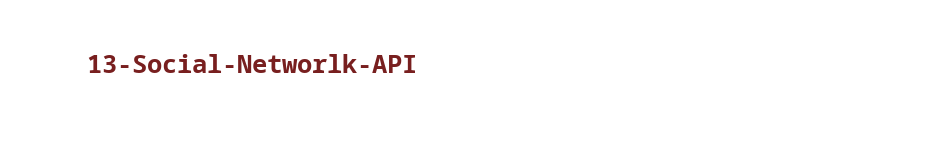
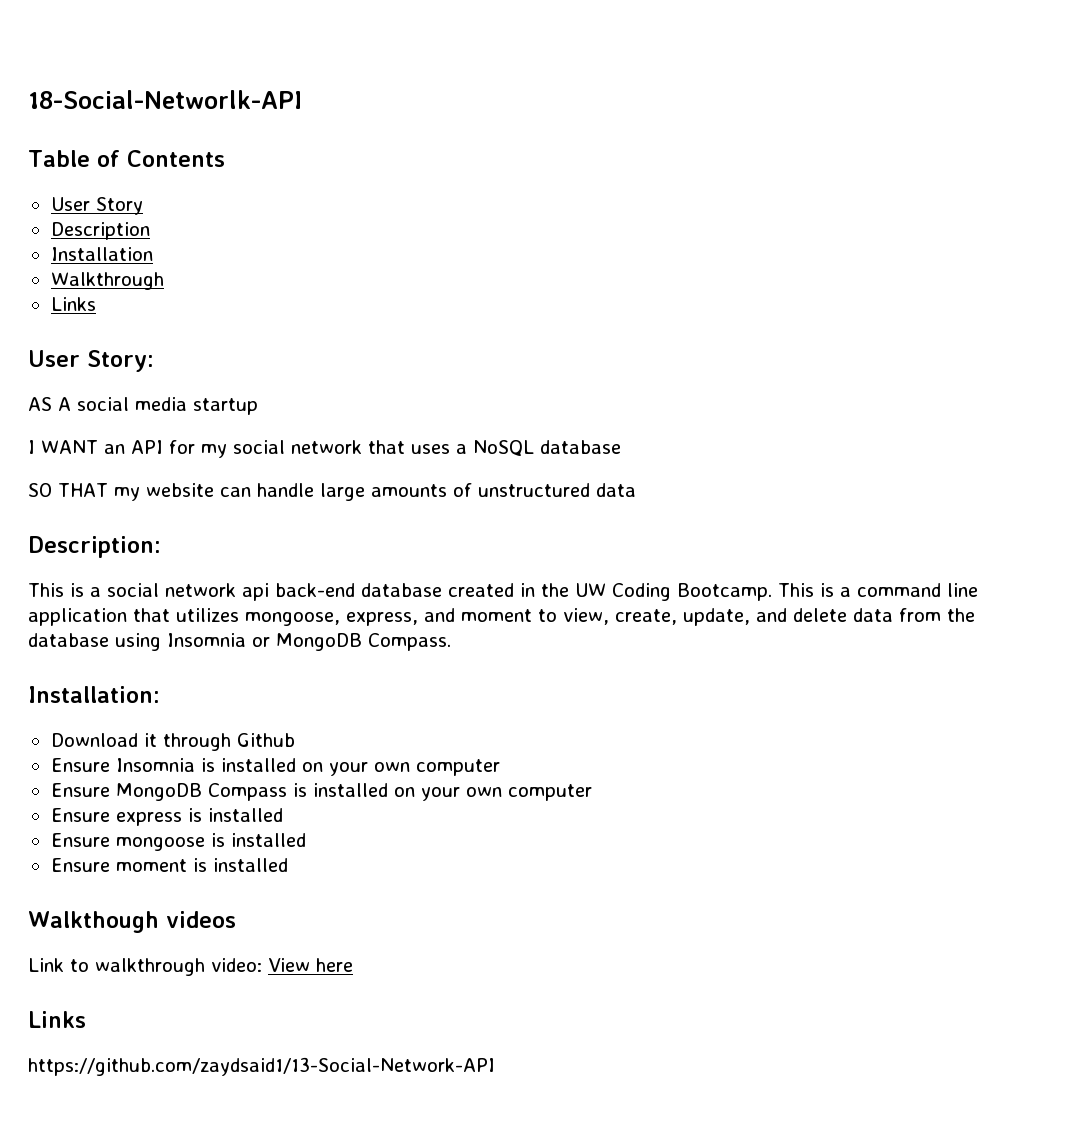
- 13-Social-Networlk-API
+ 18-Social-Networlk-API
+ Table of Contents
+ User Story
+ Description
+ Installation
+ Walkthrough
+ Links
+ User Story:
+ AS A social media startup
+ I WANT an API for my social network that uses a NoSQL database
+ SO THAT my website can handle large amounts of unstructured data
+ Description:
+ This is a social network api back-end database created in the UW Coding Bootcamp. This is a command line application that utilizes mongoose, express, and moment to view, create, update, and delete data from the database using Insomnia or MongoDB Compass.
+ Installation:
+ Download it through Github
+ Ensure Insomnia is installed on your own computer
+ Ensure MongoDB Compass is installed on your own computer
+ Ensure express is installed
+ Ensure mongoose is installed
+ Ensure moment is installed
+ Walkthough videos
+ Link to walkthrough video: View here
+ Links
+ https://github.com/zaydsaid1/13-Social-Network-API

